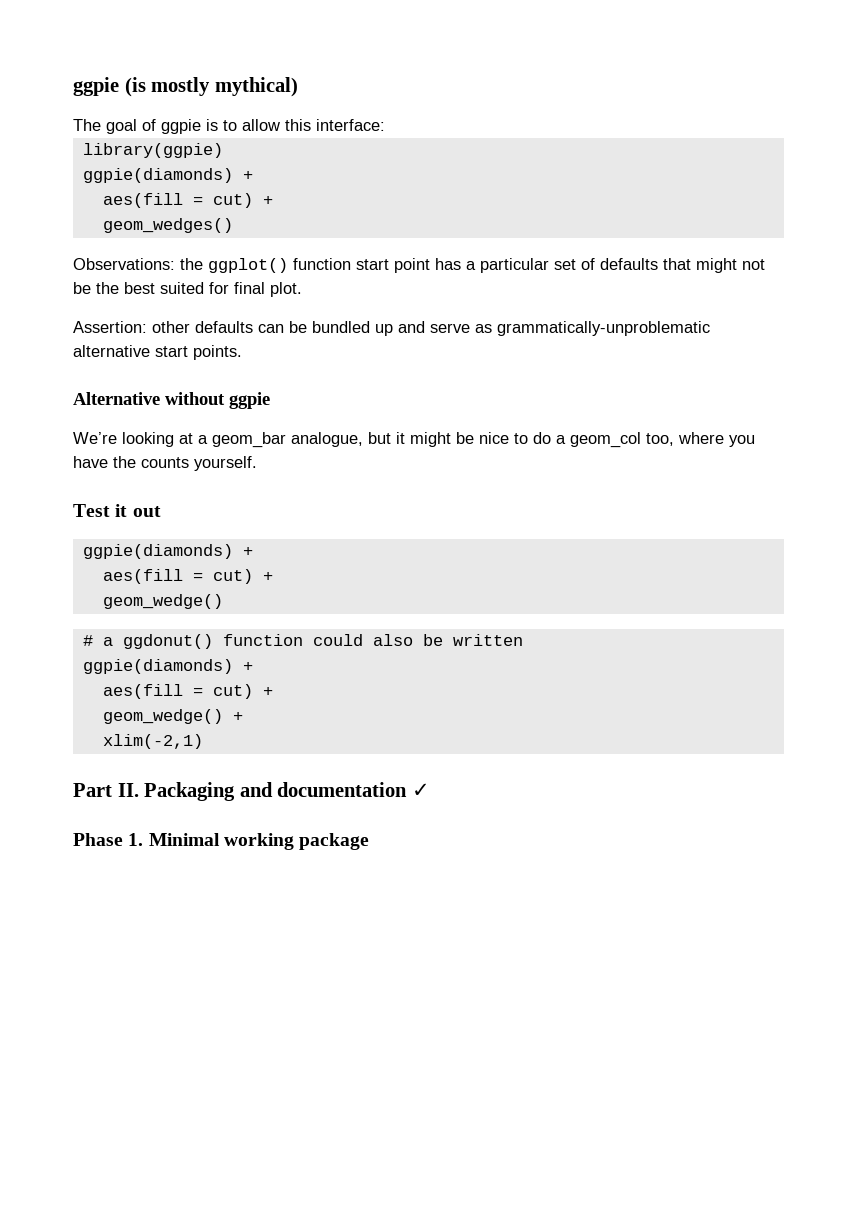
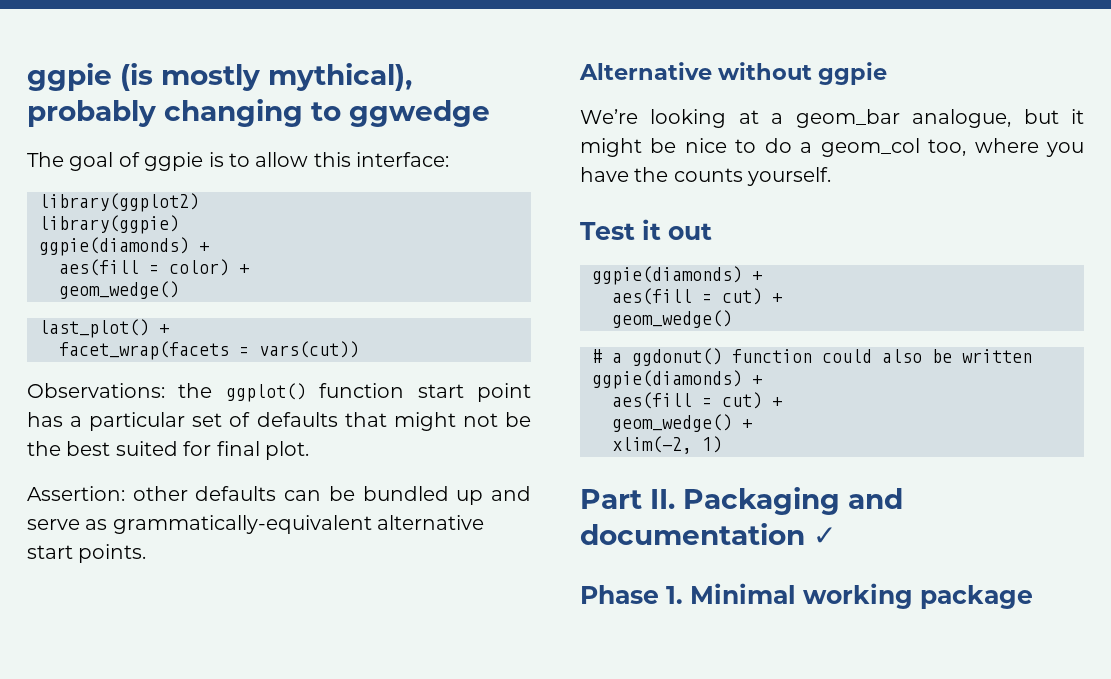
- ggpie (is mostly mythical)
+ ggpie (is mostly mythical), probably changing to ggwedge
+ library(ggplot2)
  library(ggpie)
  ggpie(diamonds) +
- aes(fill = cut) +
- geom_wedges()
+ aes(fill = color) +
+ geom_wedge()
+ last_plot() +
+ facet_wrap(facets = vars(cut))
- Assertion: other defaults can be bundled up and serve as grammatically-unproblematic alternative start points.
+ Assertion: other defaults can be bundled up and serve as grammatically-equivalent alternative start points.
- xlim(-2,1)
+ xlim(-2, 1)

